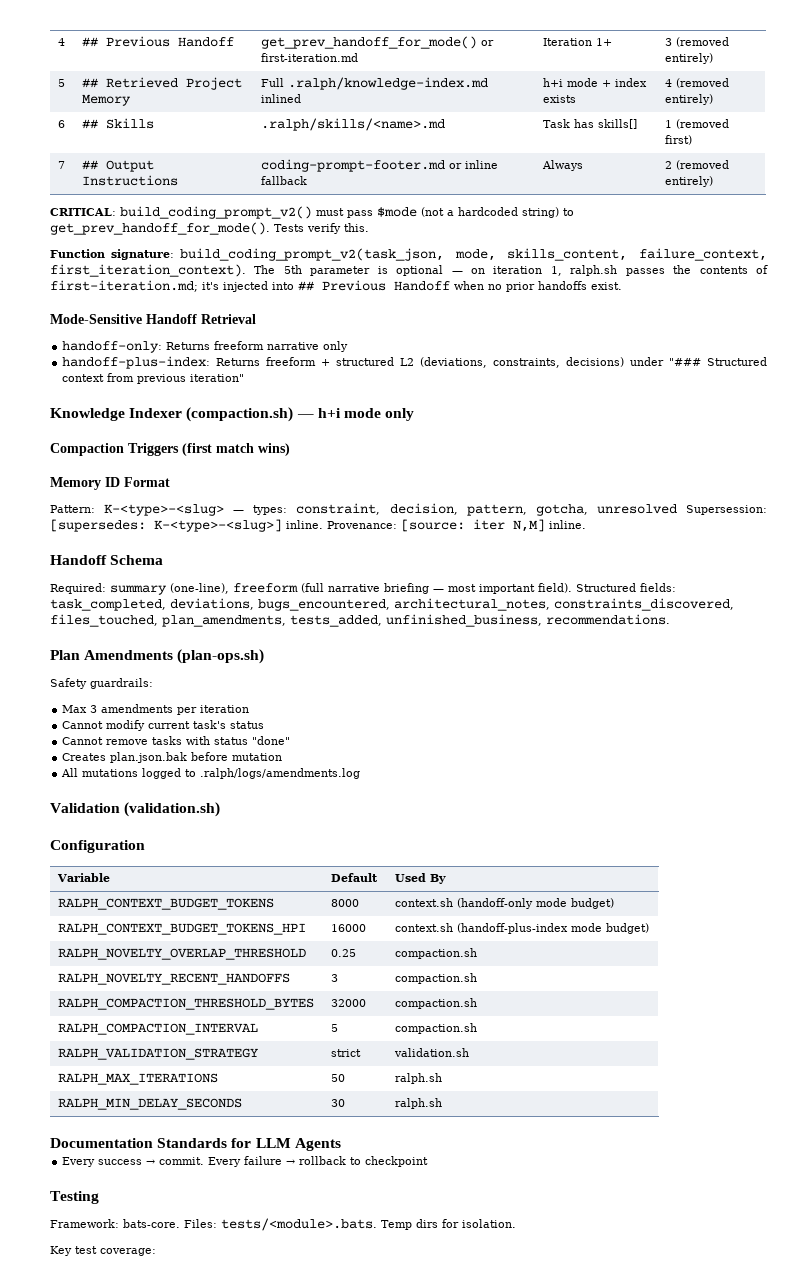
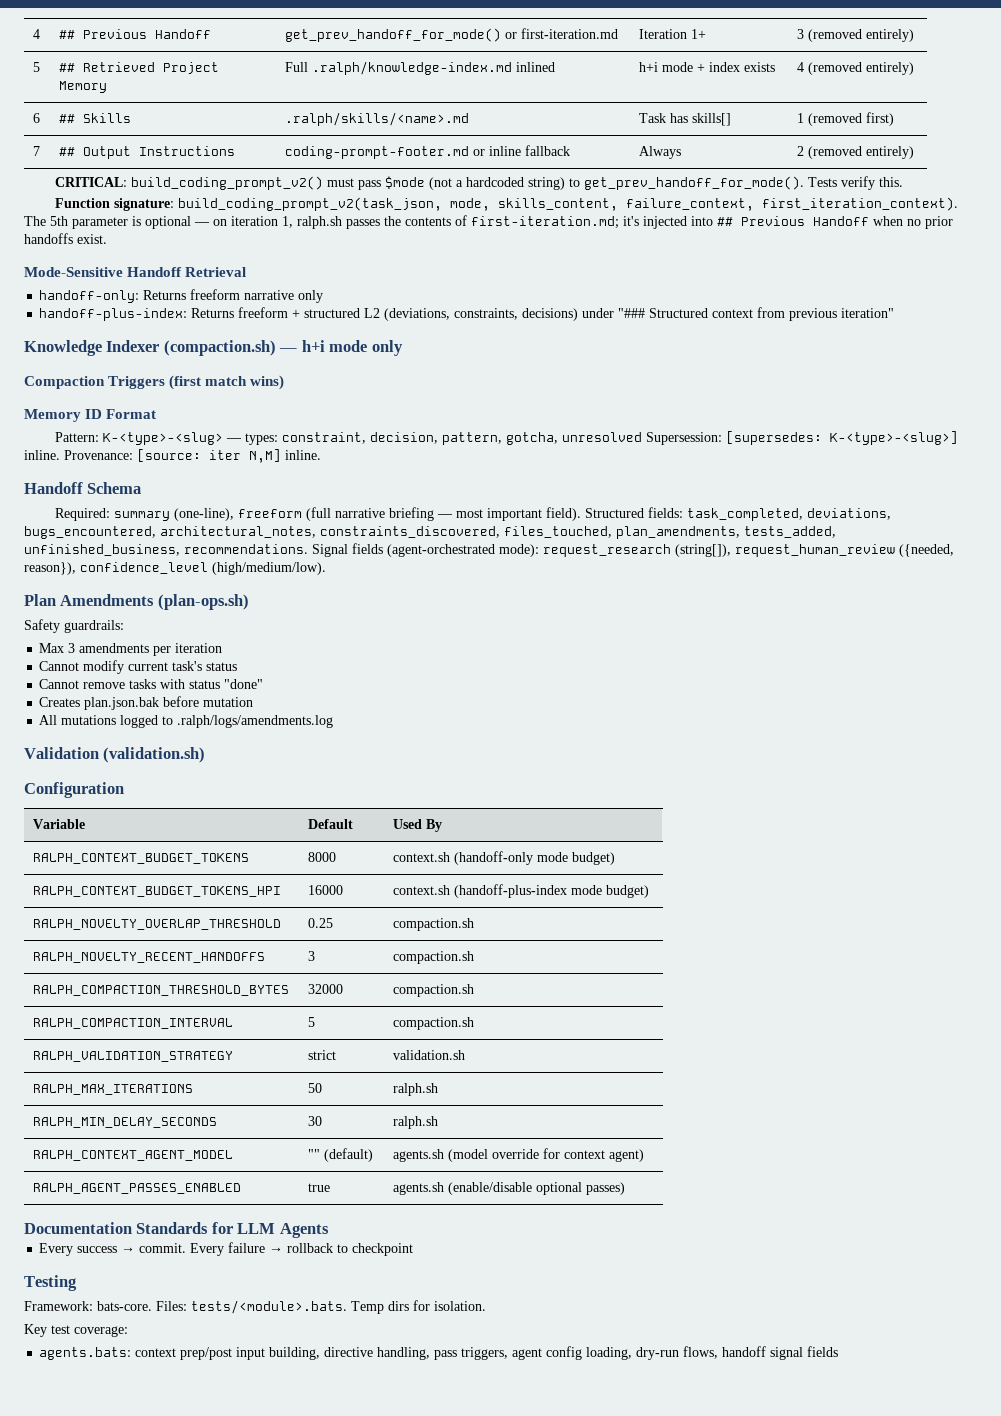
+ Signal fields (agent-orchestrated mode): request_research (string[]), request_human_review ({needed, reason}), confidence_level (high/medium/low).
+ RALPH_CONTEXT_AGENT_MODEL | "" (default) | agents.sh (model override for context agent)
+ RALPH_AGENT_PASSES_ENABLED | true | agents.sh (enable/disable optional passes)
+ agents.bats: context prep/post input building, directive handling, pass triggers, agent config loading, dry-run flows, handoff signal fields

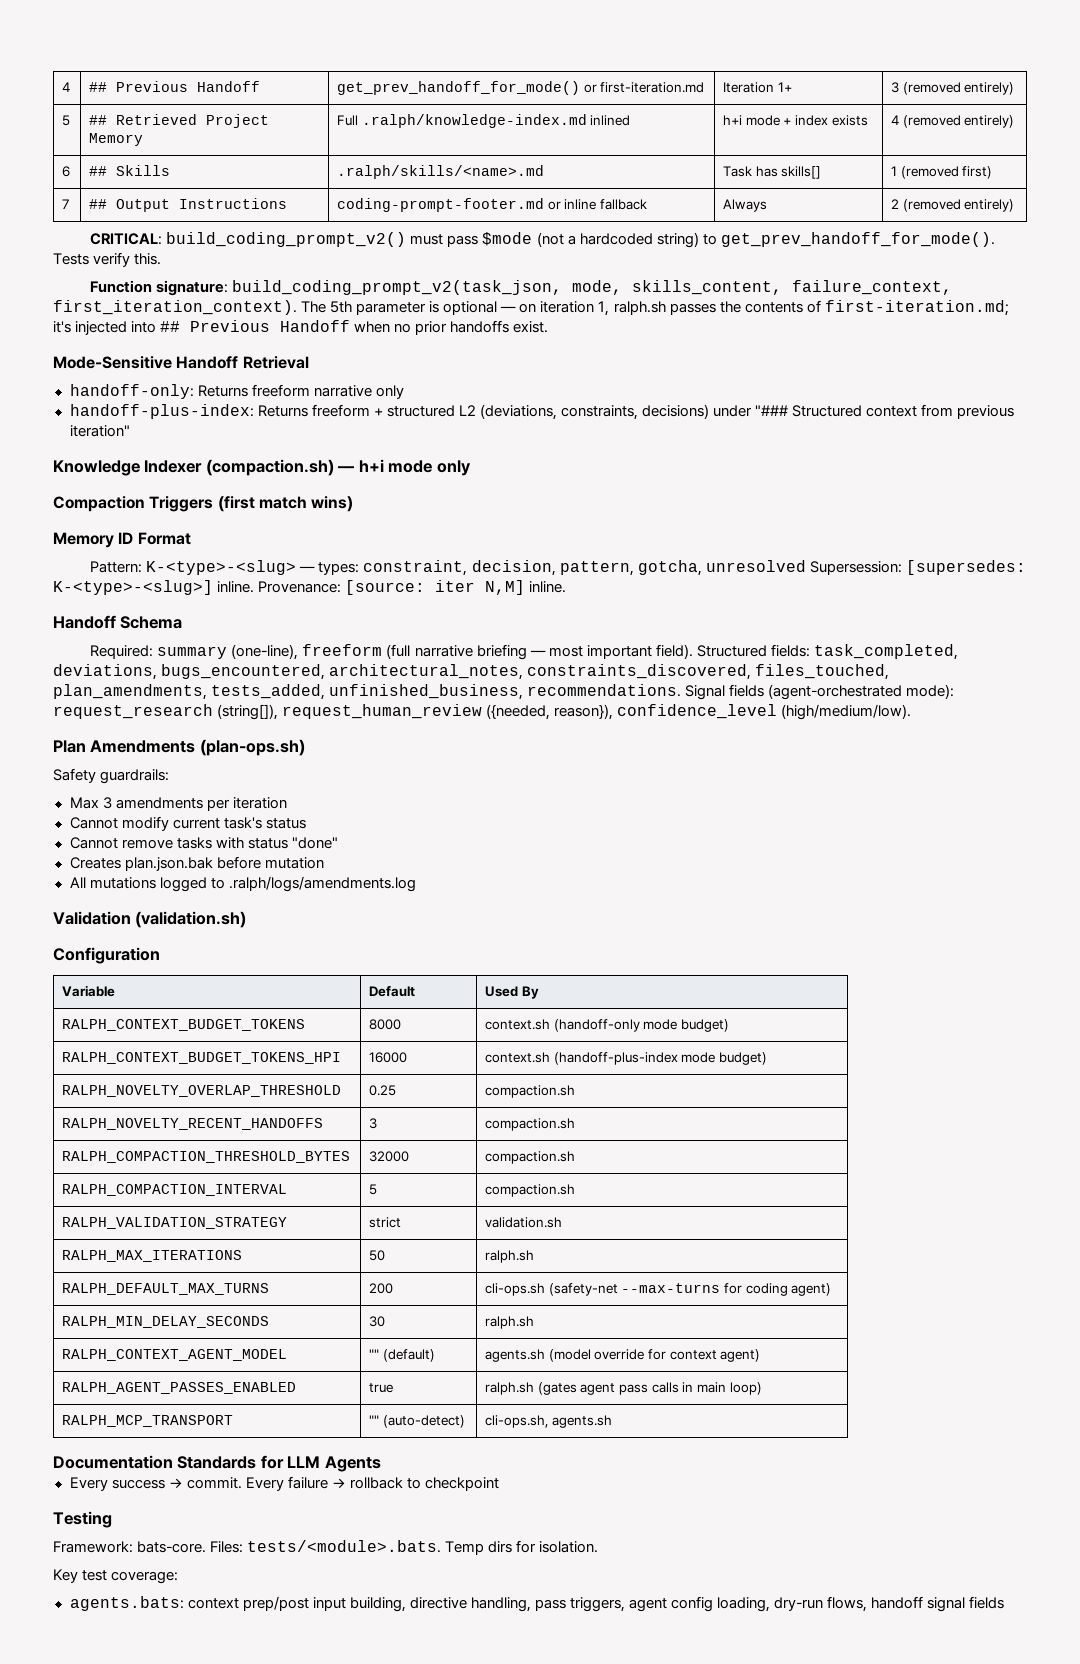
+ RALPH_DEFAULT_MAX_TURNS | 200 | cli-ops.sh (safety-net --max-turns for coding agent)
- RALPH_AGENT_PASSES_ENABLED | true | agents.sh (enable/disable optional passes)
+ RALPH_AGENT_PASSES_ENABLED | true | ralph.sh (gates agent pass calls in main loop)
+ RALPH_MCP_TRANSPORT | "" (auto-detect) | cli-ops.sh, agents.sh

